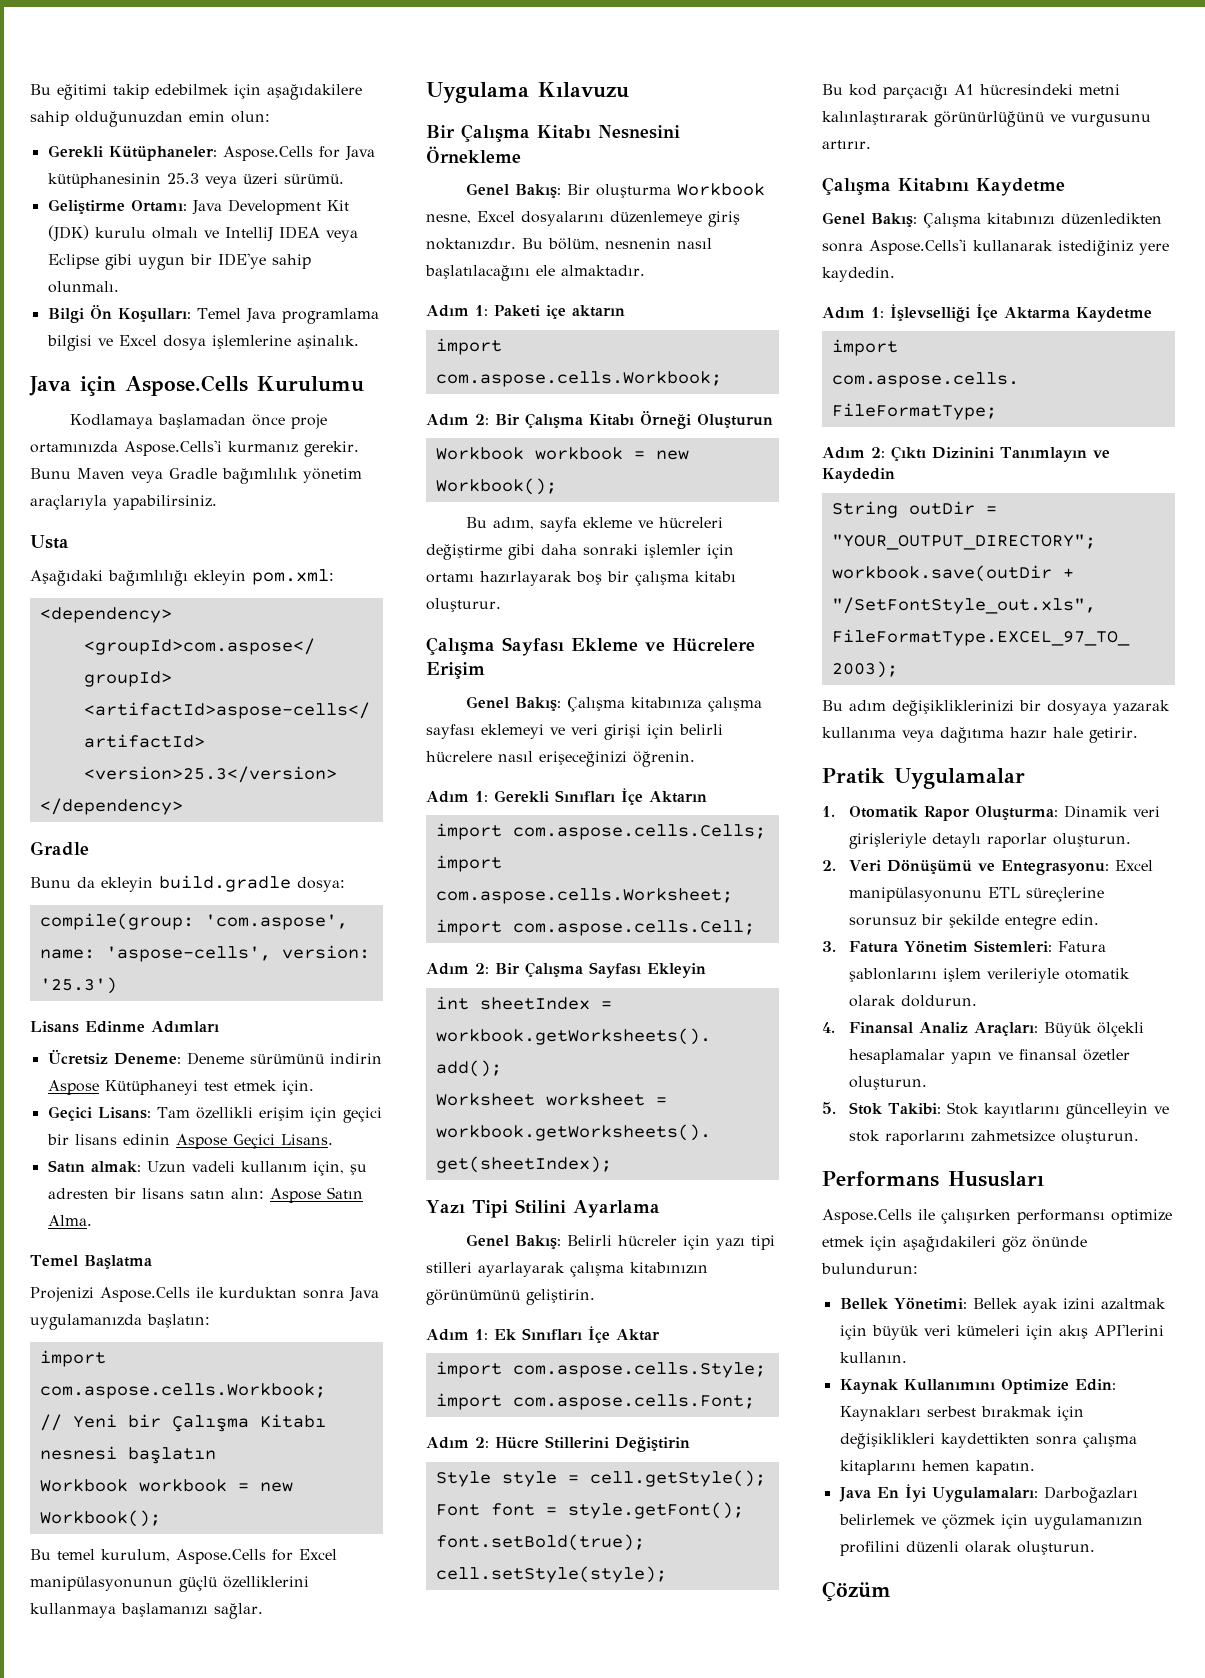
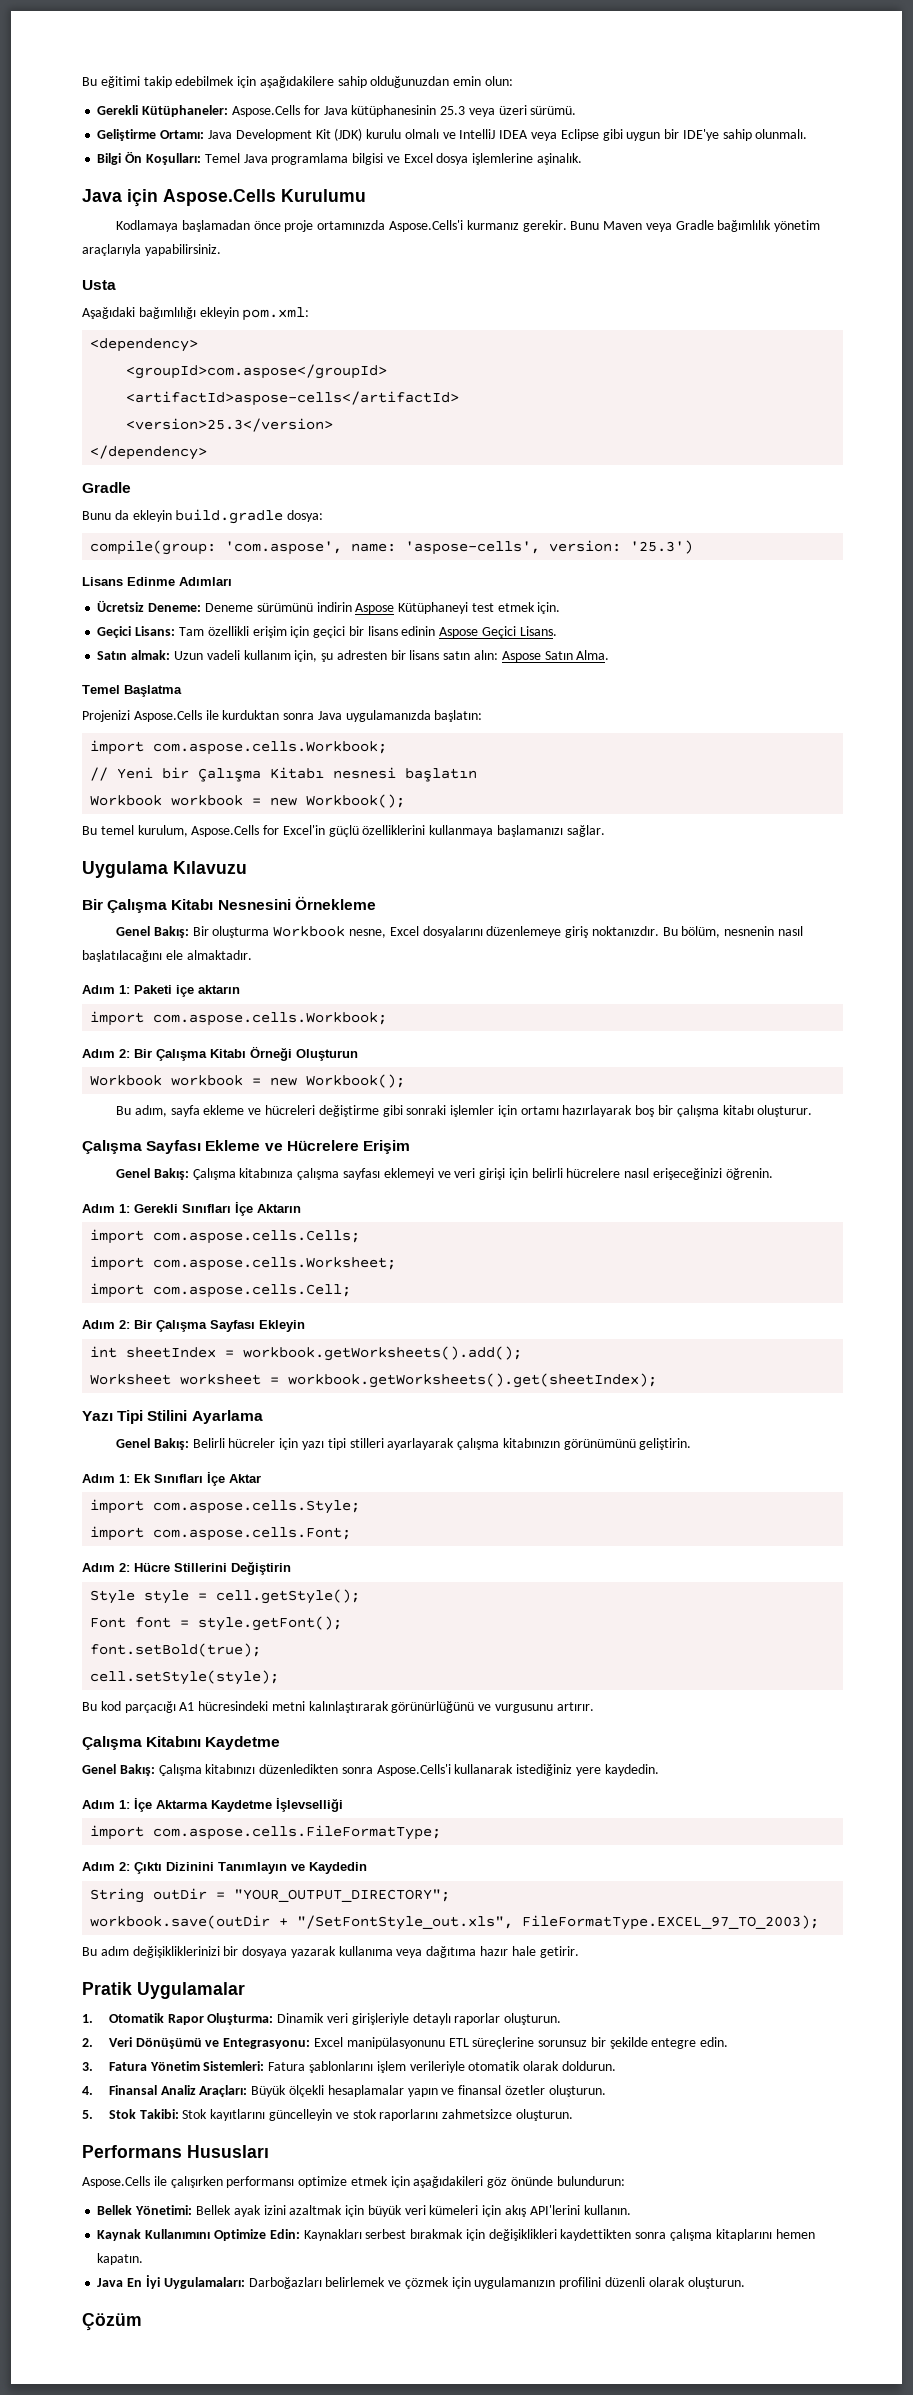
- Bu temel kurulum, Aspose.Cells for Excel manipülasyonunun güçlü özelliklerini kullanmaya başlamanızı sağlar.
+ Bu temel kurulum, Aspose.Cells for Excel'in güçlü özelliklerini kullanmaya başlamanızı sağlar.
- Bu adım, sayfa ekleme ve hücreleri değiştirme gibi daha sonraki işlemler için ortamı hazırlayarak boş bir çalışma kitabı oluşturur.
+ Bu adım, sayfa ekleme ve hücreleri değiştirme gibi sonraki işlemler için ortamı hazırlayarak boş bir çalışma kitabı oluşturur.
- Adım 1: İşlevselliği İçe Aktarma Kaydetme
+ Adım 1: İçe Aktarma Kaydetme İşlevselliği

